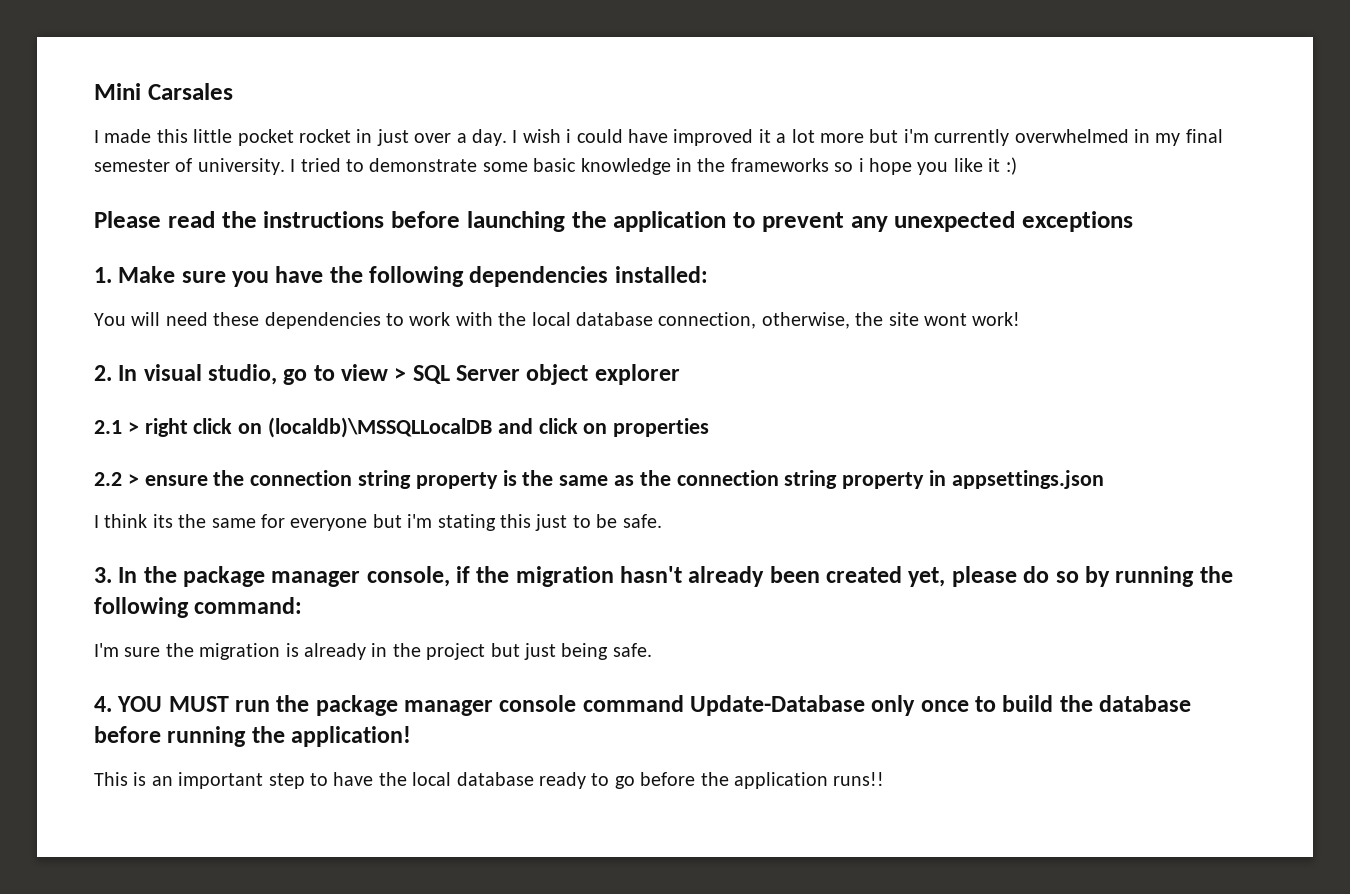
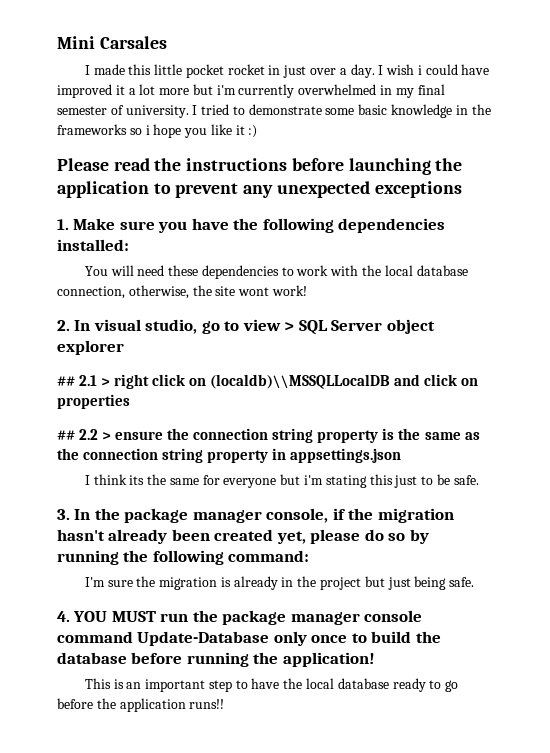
- 2.1 > right click on (localdb)\MSSQLLocalDB and click on properties
+ ## 2.1 > right click on (localdb)\\MSSQLLocalDB and click on properties
- 2.2 > ensure the connection string property is the same as the connection string property in appsettings.json
+ ## 2.2 > ensure the connection string property is the same as the connection string property in appsettings.json

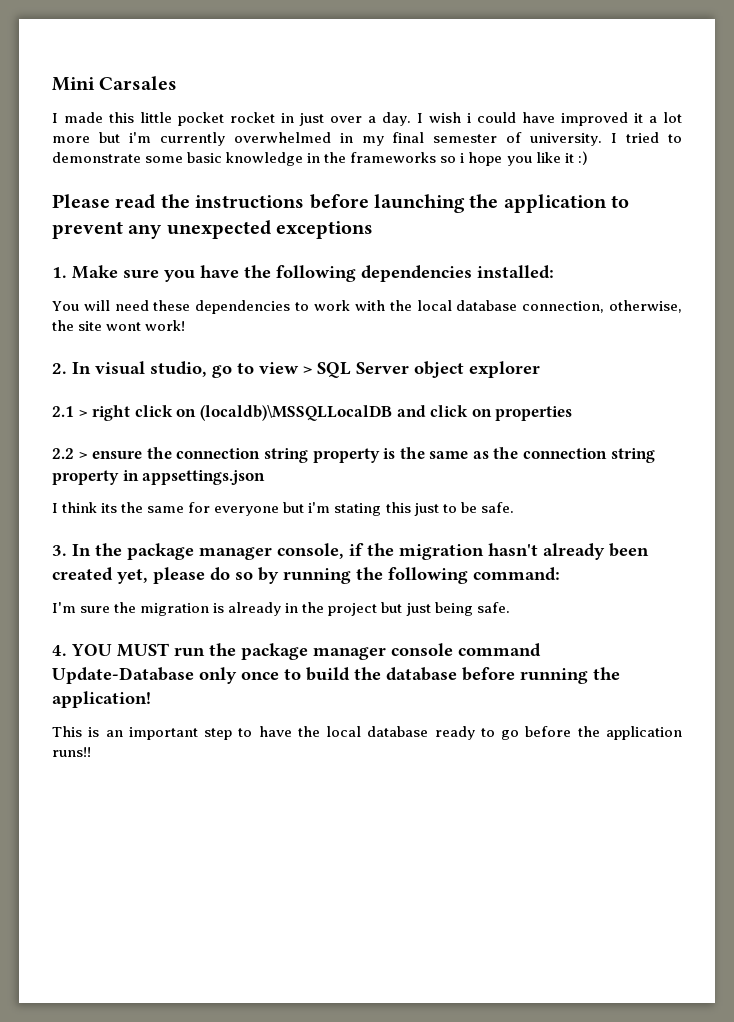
- ## 2.1 > right click on (localdb)\\MSSQLLocalDB and click on properties
+ 2.1 > right click on (localdb)\MSSQLLocalDB and click on properties
- ## 2.2 > ensure the connection string property is the same as the connection string property in appsettings.json
+ 2.2 > ensure the connection string property is the same as the connection string property in appsettings.json

